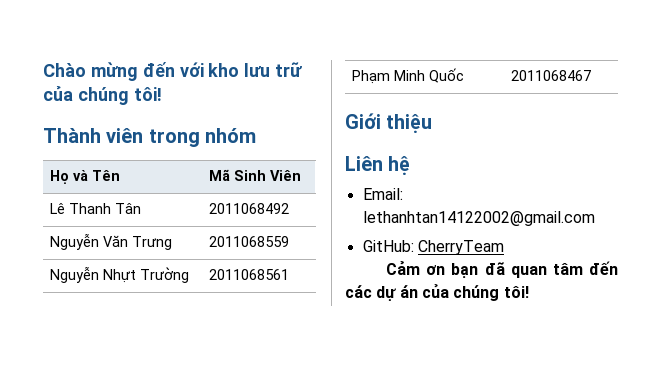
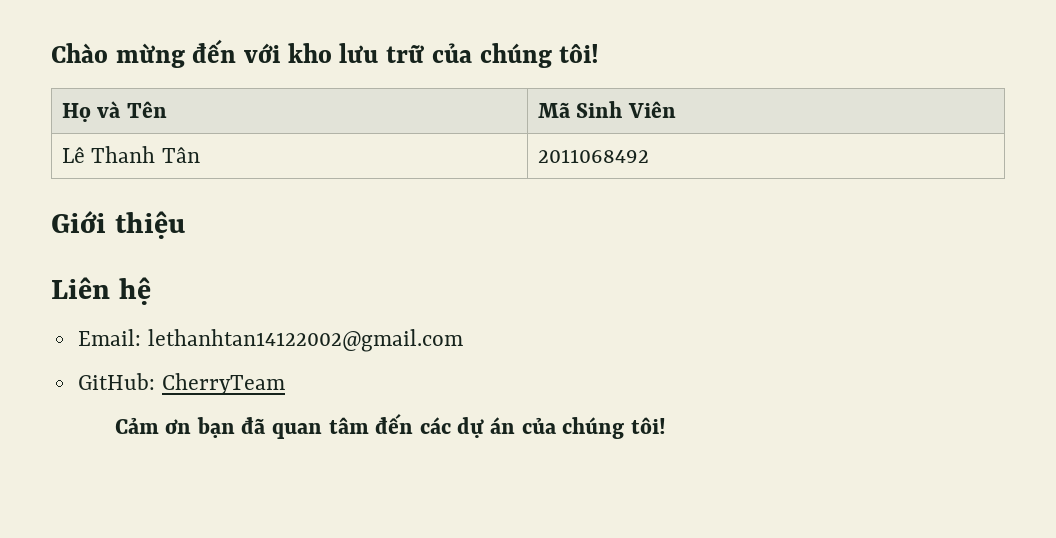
- Thành viên trong nhóm
- Nguyễn Văn Trưng | 2011068559
- Nguyễn Nhựt Trường | 2011068561
- Phạm Minh Quốc | 2011068467

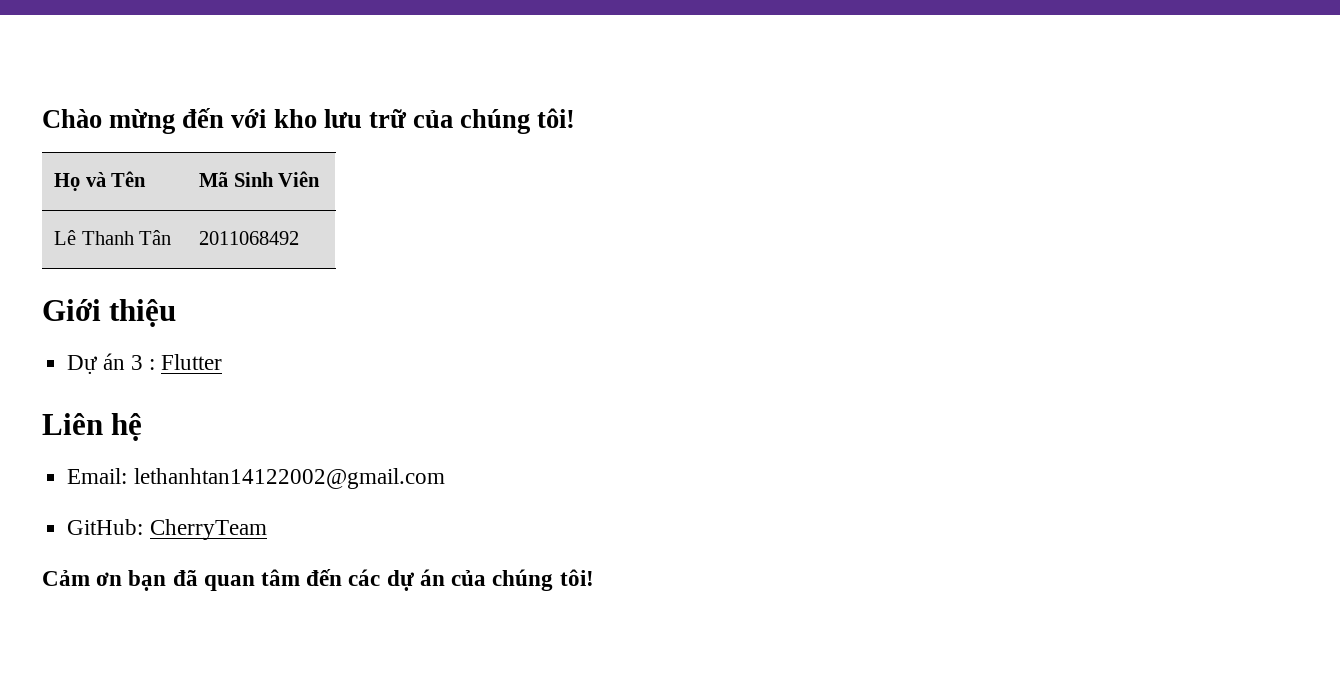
+ Dự án 3 : Flutter

